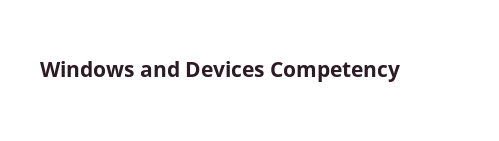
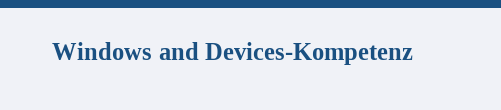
- Windows and Devices Competency
+ Windows and Devices-Kompetenz

